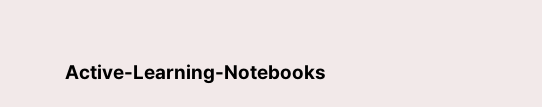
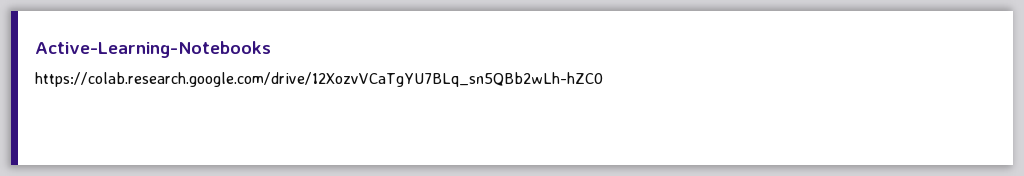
+ https://colab.research.google.com/drive/12XozvVCaTgYU7BLq_sn5QBb2wLh-hZC0

